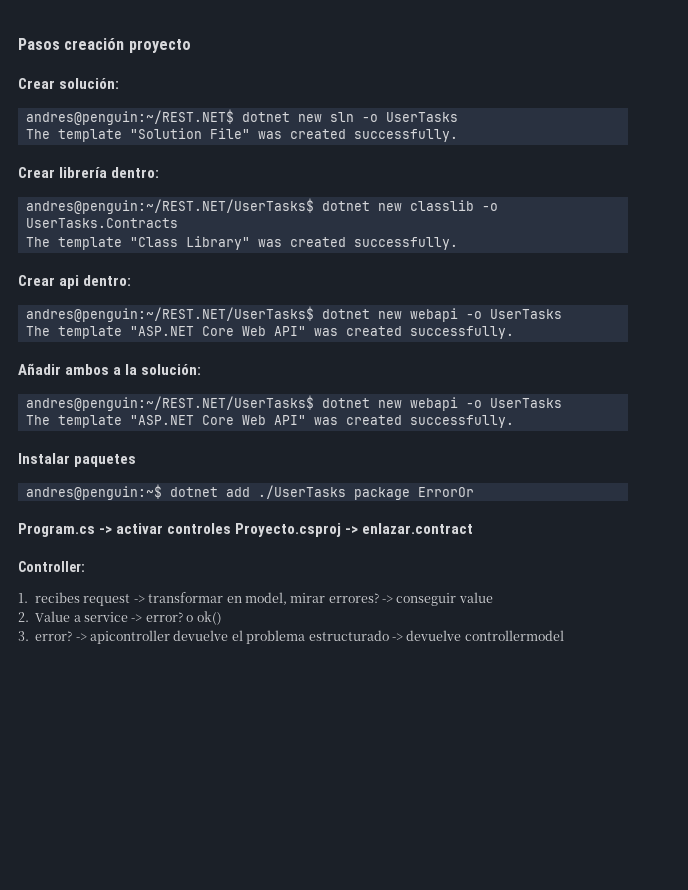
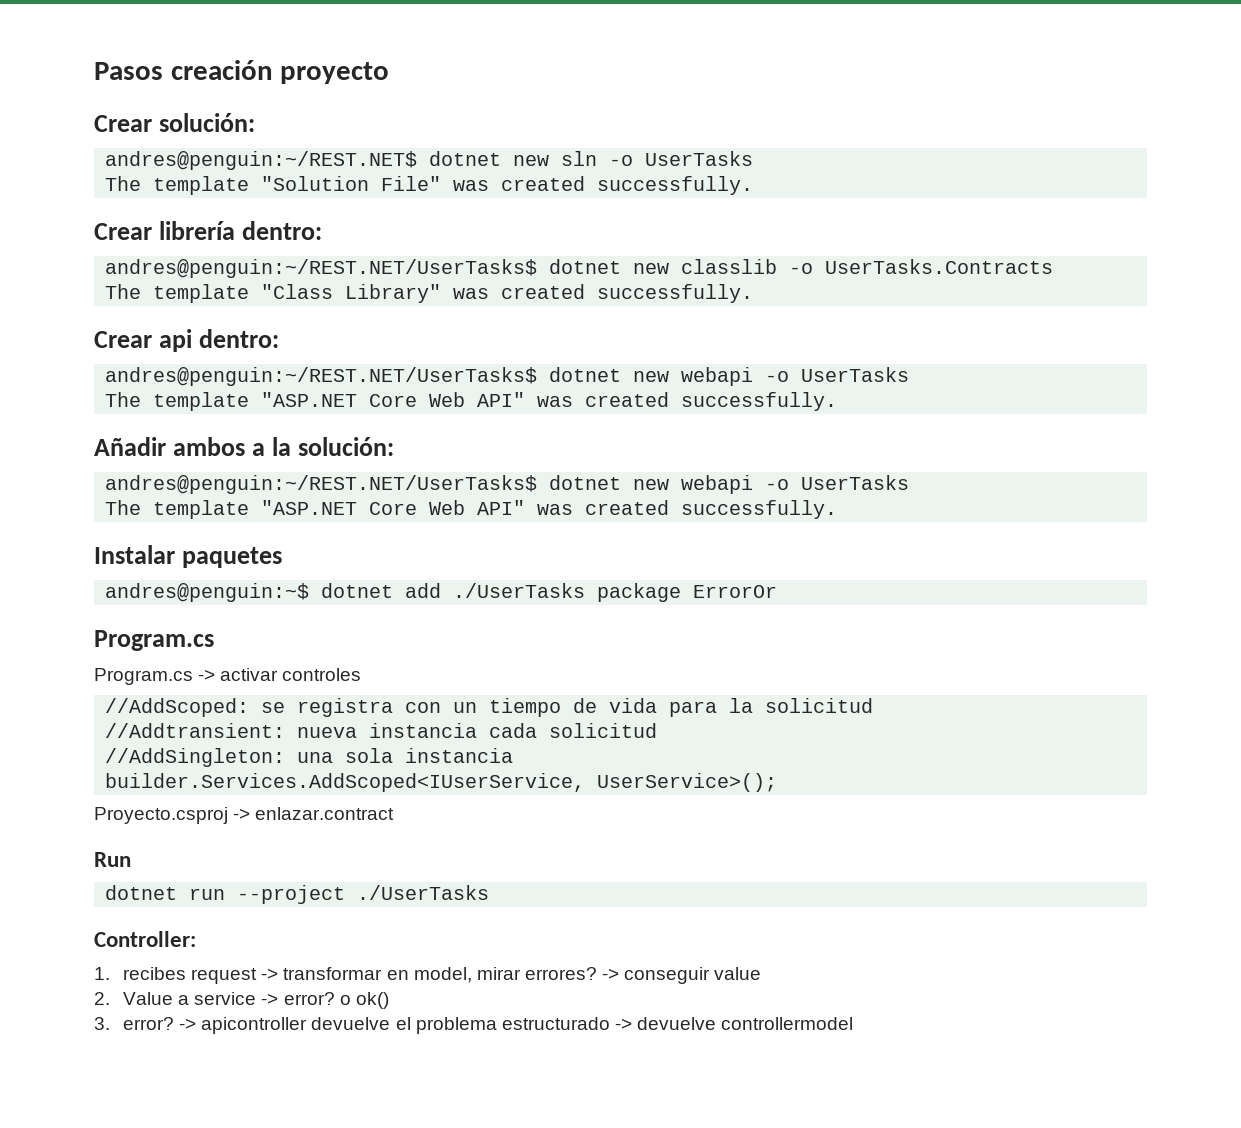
  andres@penguin:~$ dotnet add ./UserTasks package ErrorOr
- Program.cs -> activar controles Proyecto.csproj -> enlazar.contract
+ Program.cs
+ Program.cs -> activar controles
+ //AddScoped: se registra con un tiempo de vida para la solicitud
+ //Addtransient: nueva instancia cada solicitud
+ //AddSingleton: una sola instancia
+ builder.Services.AddScoped<IUserService, UserService>();
+ Proyecto.csproj -> enlazar.contract
+ Run
+ dotnet run --project ./UserTasks

